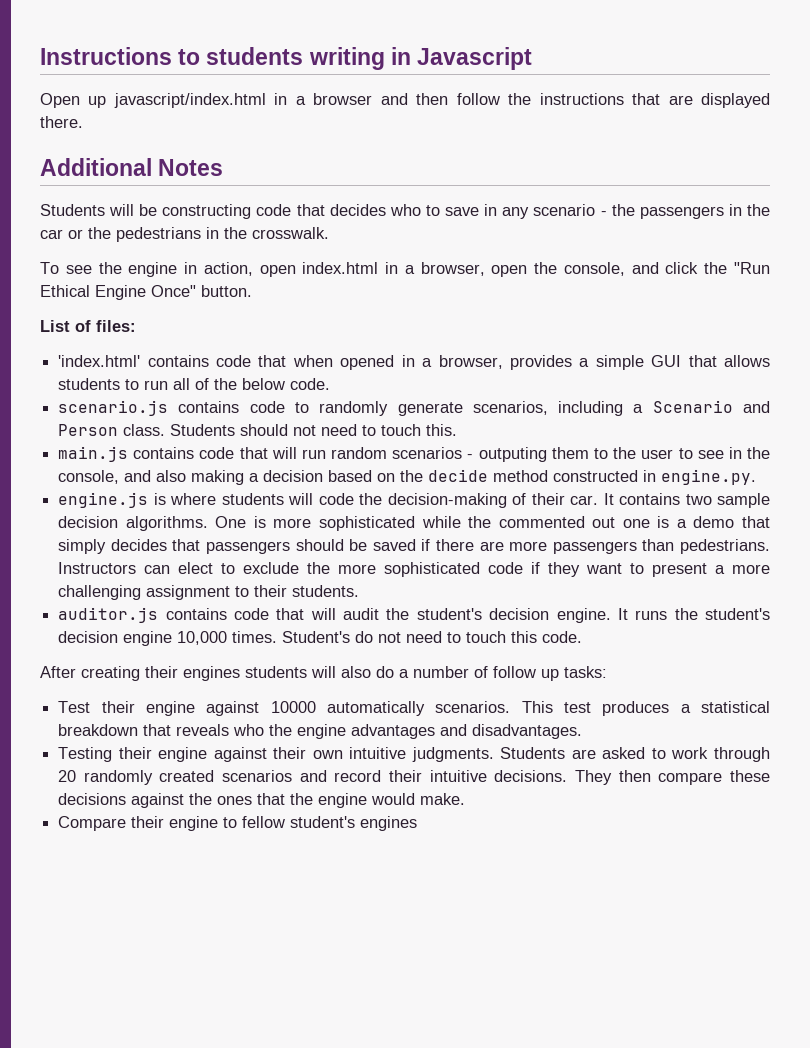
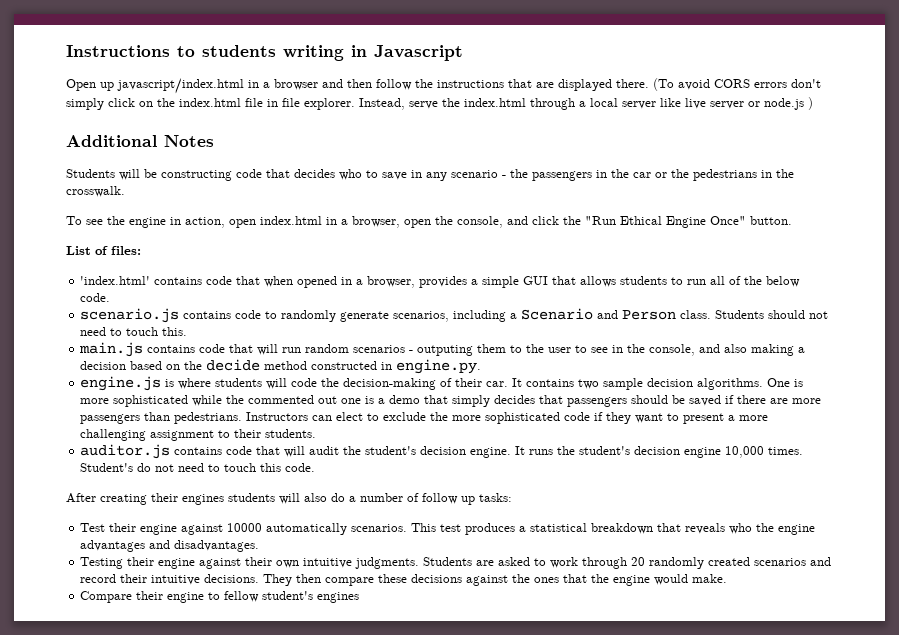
+ (To avoid CORS errors don't simply click on the index.html file in file explorer. Instead, serve the index.html through a local server like live server or node.js )

